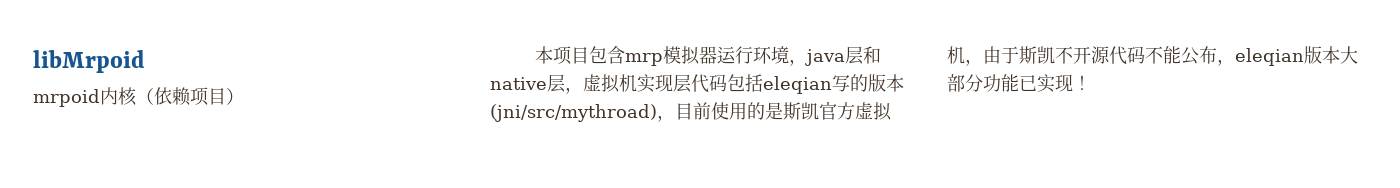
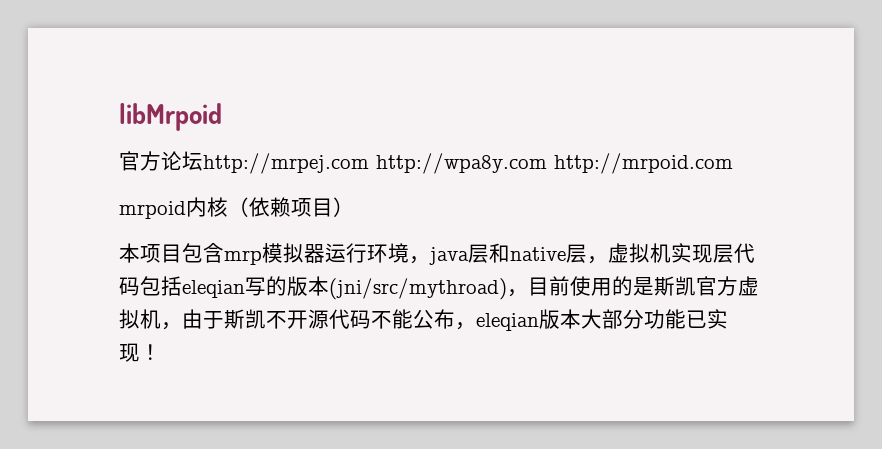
+ 官方论坛http://mrpej.com http://wpa8y.com http://mrpoid.com

